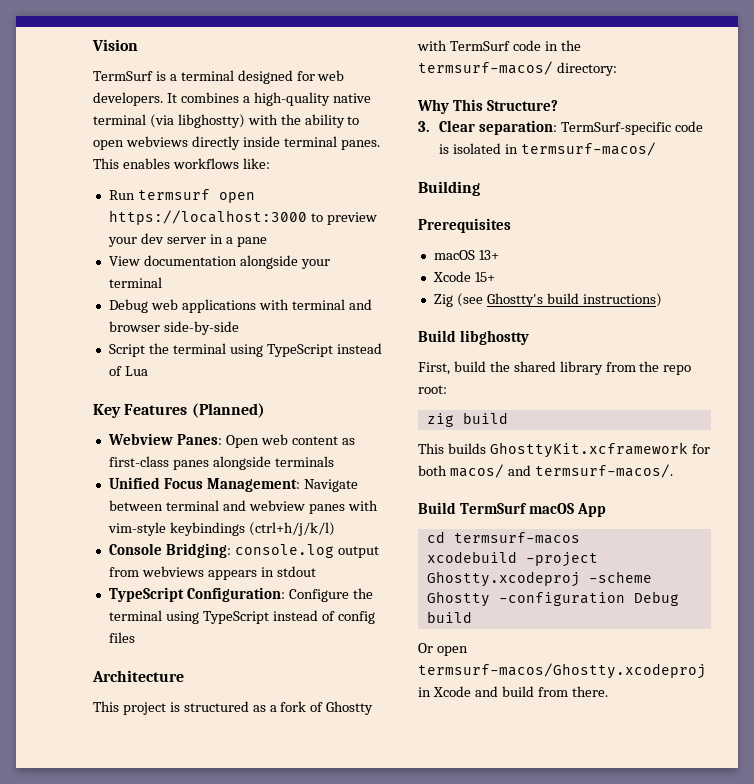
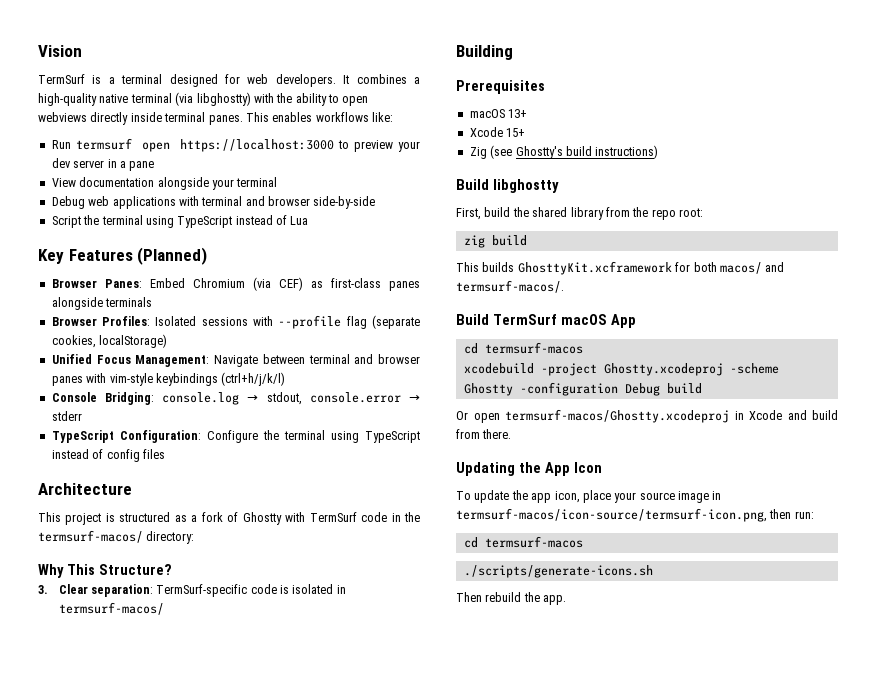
- Webview Panes: Open web content as first-class panes alongside terminals
+ Browser Panes: Embed Chromium (via CEF) as first-class panes alongside terminals
+ Browser Profiles: Isolated sessions with --profile flag (separate cookies, localStorage)
- Unified Focus Management: Navigate between terminal and webview panes with vim-style keybindings (ctrl+h/j/k/l)
+ Unified Focus Management: Navigate between terminal and browser panes with vim-style keybindings (ctrl+h/j/k/l)
- Console Bridging: console.log output from webviews appears in stdout
+ Console Bridging: console.log → stdout, console.error → stderr
+ Updating the App Icon
+ To update the app icon, place your source image in termsurf-macos/icon-source/termsurf-icon.png, then run:
+ cd termsurf-macos
+ ./scripts/generate-icons.sh
+ Then rebuild the app.

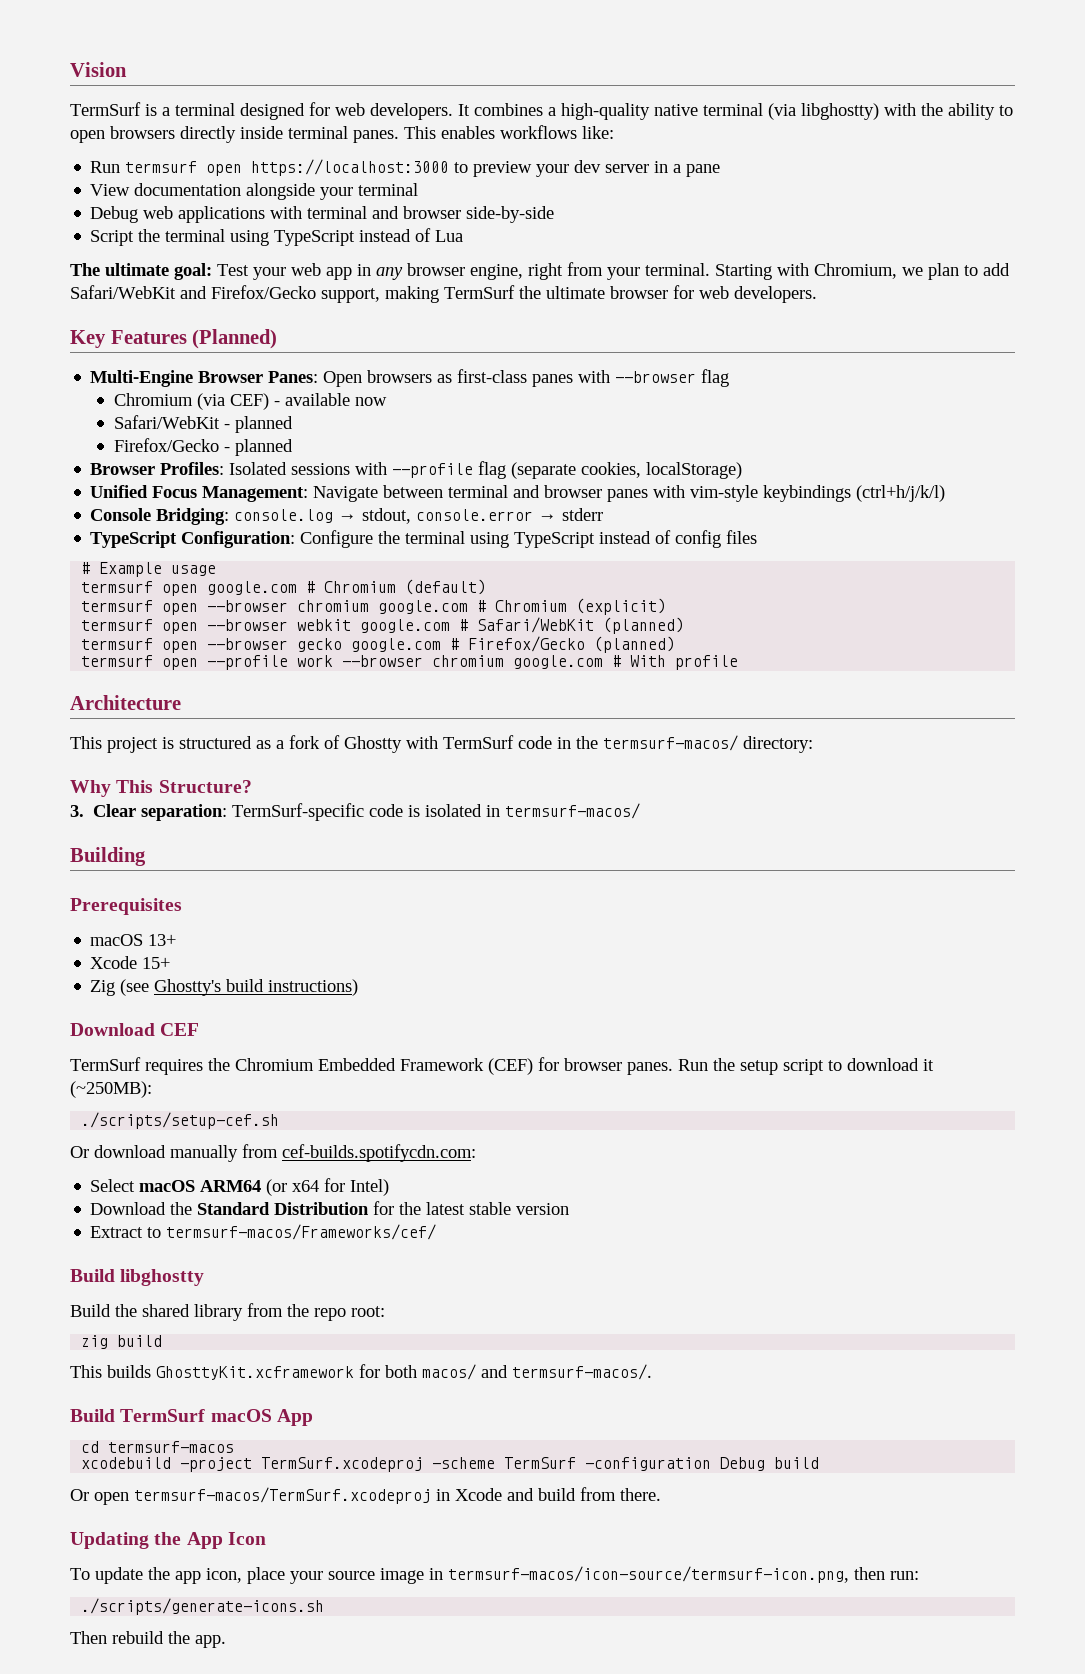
- It combines a high-quality native terminal (via libghostty) with the ability to open webviews directly inside terminal panes.
+ It combines a high-quality native terminal (via libghostty) with the ability to open browsers directly inside terminal panes.
+ The ultimate goal: Test your web app in any browser engine, right from your terminal. Starting with Chromium, we plan to add Safari/WebKit and Firefox/Gecko support, making TermSurf the ultimate browser for web developers.
- Browser Panes: Embed Chromium (via CEF) as first-class panes alongside terminals
+ Multi-Engine Browser Panes: Open browsers as first-class panes with --browser flag
+ Chromium (via CEF) - available now
+ Safari/WebKit - planned
+ Firefox/Gecko - planned
+ # Example usage
+ termsurf open google.com # Chromium (default)
+ termsurf open --browser chromium google.com # Chromium (explicit)
+ termsurf open --browser webkit google.com # Safari/WebKit (planned)
+ termsurf open --browser gecko google.com # Firefox/Gecko (planned)
+ termsurf open --profile work --browser chromium google.com # With profile
+ Download CEF
+ TermSurf requires the Chromium Embedded Framework (CEF) for browser panes. Run the setup script to download it (~250MB):
+ ./scripts/setup-cef.sh
+ Or download manually from cef-builds.spotifycdn.com:
+ Select macOS ARM64 (or x64 for Intel)
+ Download the Standard Distribution for the latest stable version
+ Extract to termsurf-macos/Frameworks/cef/
- First, build the shared library from the repo root:
+ Build the shared library from the repo root:
- xcodebuild -project Ghostty.xcodeproj -scheme Ghostty -configuration Debug build
+ xcodebuild -project TermSurf.xcodeproj -scheme TermSurf -configuration Debug build
- Or open termsurf-macos/Ghostty.xcodeproj in Xcode and build from there.
+ Or open termsurf-macos/TermSurf.xcodeproj in Xcode and build from there.
  To update the app icon, place your source image in termsurf-macos/icon-source/termsurf-icon.png, then run:
- cd termsurf-macos

